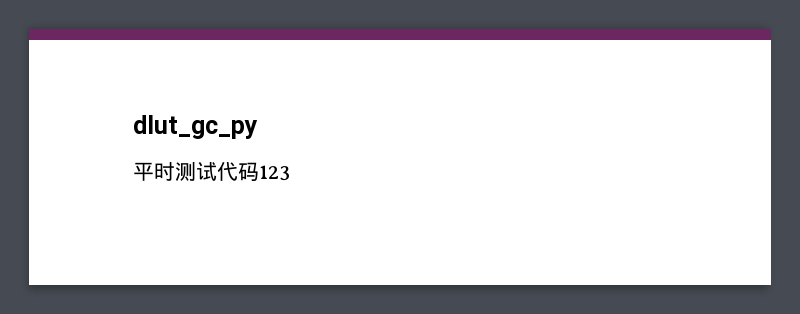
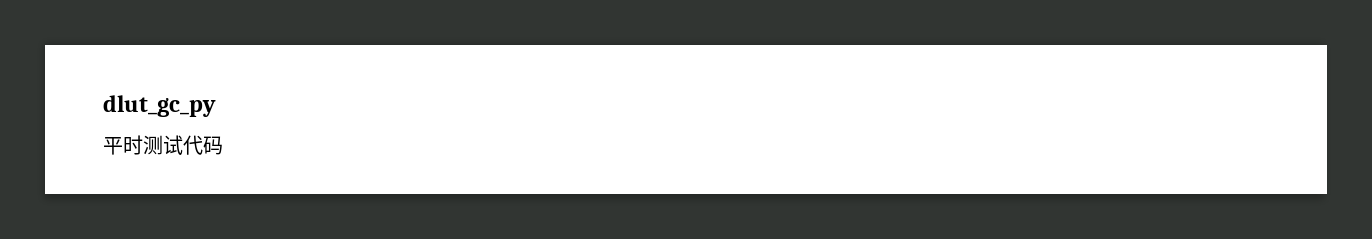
- 平时测试代码123
+ 平时测试代码

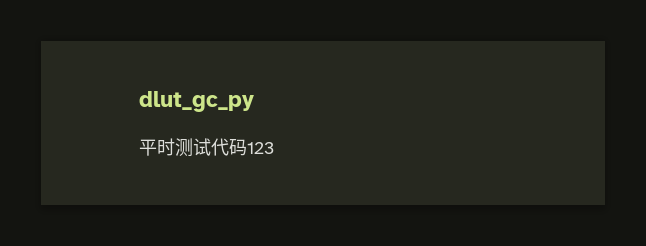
- 平时测试代码
+ 平时测试代码123

